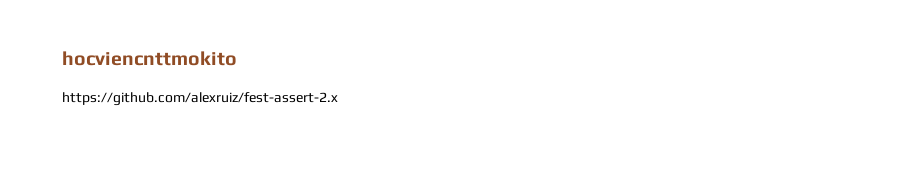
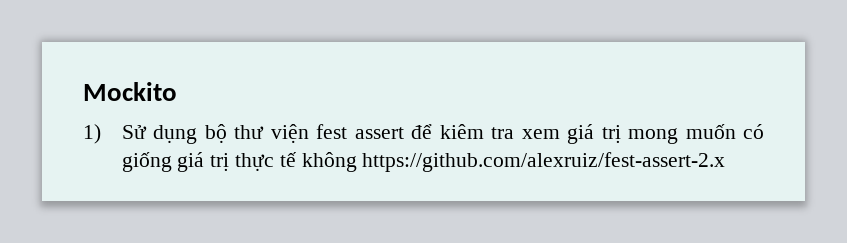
- hocviencnttmokito
- https://github.com/alexruiz/fest-assert-2.x
+ Mockito
+ 1) Sử dụng bộ thư viện fest assert để kiêm tra xem giá trị mong muốn có giống giá trị thực tế không https://github.com/alexruiz/fest-assert-2.x

